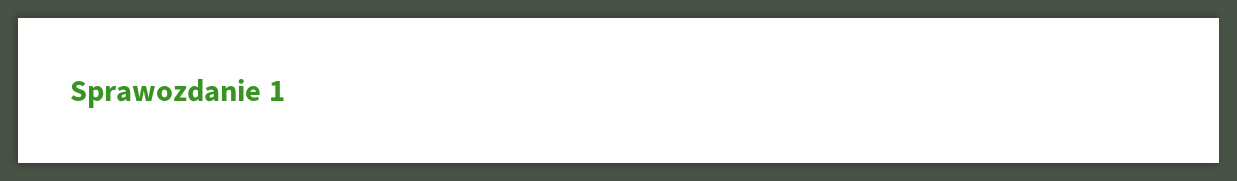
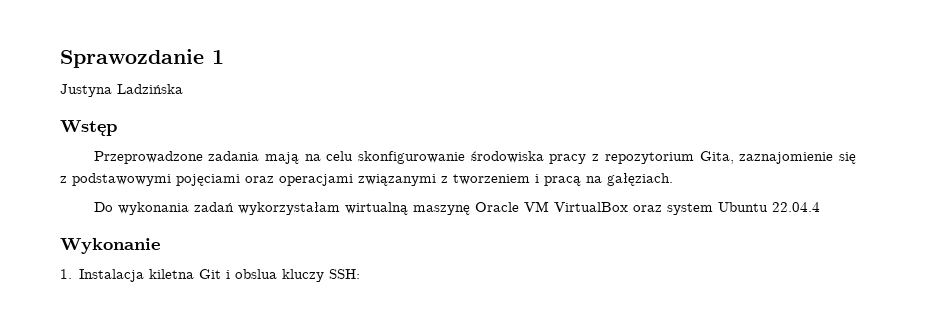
+ Justyna Ladzińska
+ Wstęp
+ Przeprowadzone zadania mają na celu skonfigurowanie środowiska pracy z repozytorium Gita, zaznajomienie się z podstawowymi pojęciami oraz operacjami związanymi z tworzeniem i pracą na gałęziach.
+ Do wykonania zadań wykorzystałam wirtualną maszynę Oracle VM VirtualBox oraz system Ubuntu 22.04.4
+ Wykonanie
+ 1. Instalacja kiletna Git i obslua kluczy SSH:

